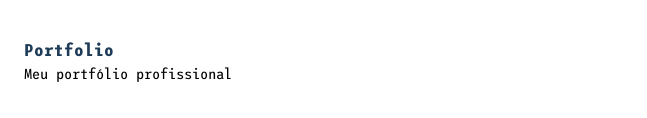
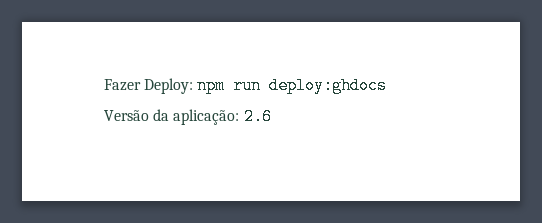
- Portfolio
- Meu portfólio profissional
+ Fazer Deploy: npm run deploy:ghdocs
+ Versão da aplicação: 2.6

